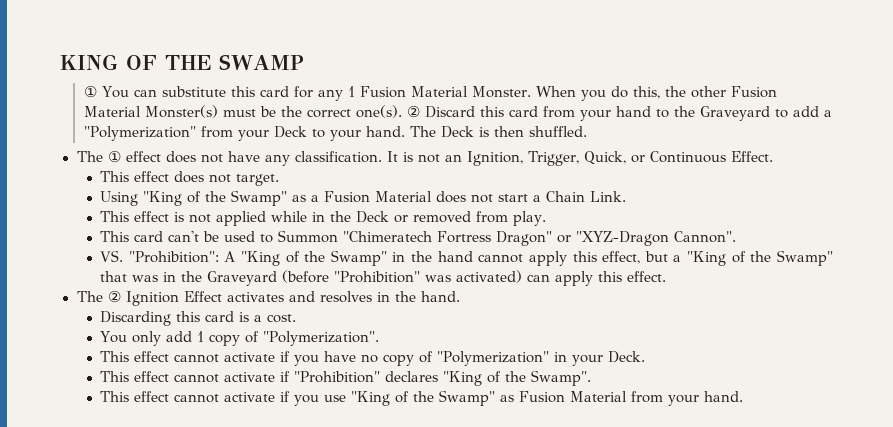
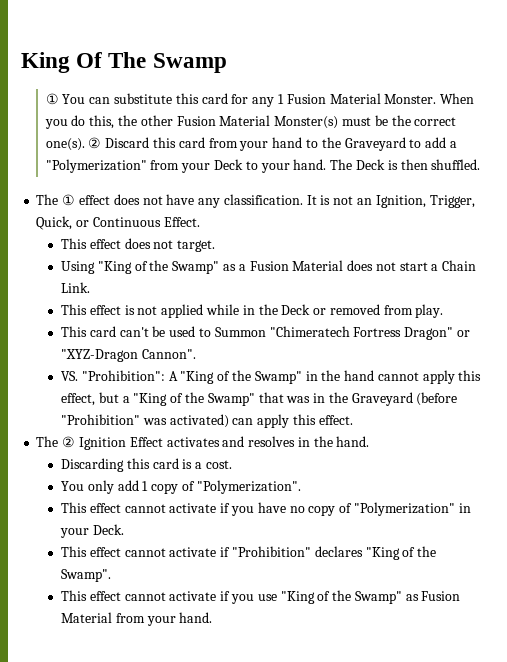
- KING OF THE SWAMP
+ King Of The Swamp

